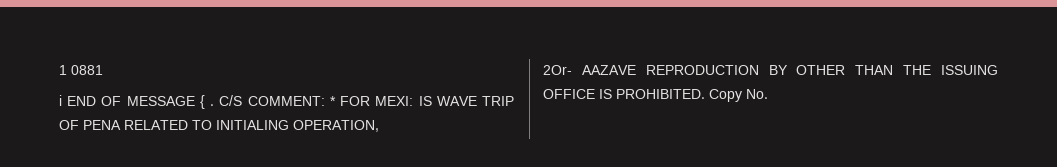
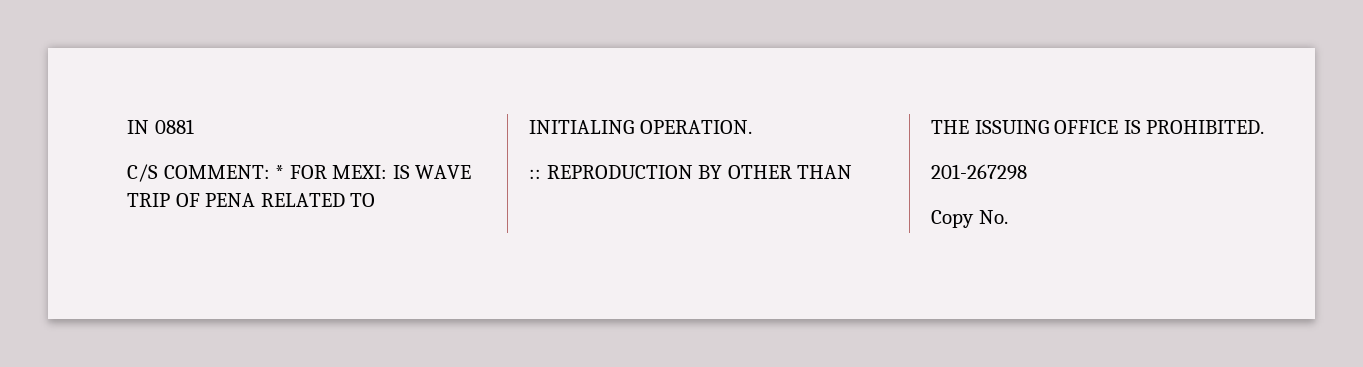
- 1 0881
+ IN 0881
- i END OF MESSAGE { . C/S COMMENT: * FOR MEXI: IS WAVE TRIP OF PENA RELATED TO INITIALING OPERATION,
- 2Or- AAZAVE REPRODUCTION BY OTHER THAN THE ISSUING OFFICE IS PROHIBITED. Copy No.
+ C/S COMMENT: * FOR MEXI: IS WAVE TRIP OF PENA RELATED TO INITIALING OPERATION.
+ :: REPRODUCTION BY OTHER THAN THE ISSUING OFFICE IS PROHIBITED.
+ 201-267298
+ Copy No.

